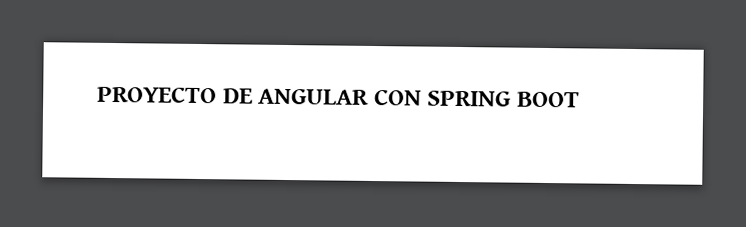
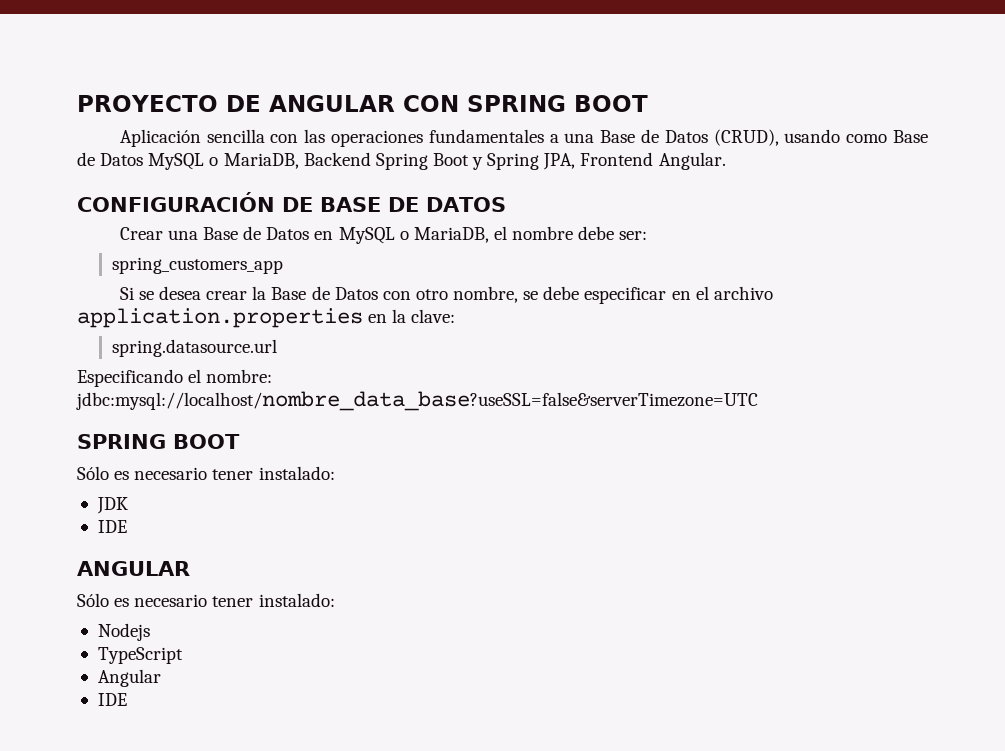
+ Aplicación sencilla con las operaciones fundamentales a una Base de Datos (CRUD), usando como Base de Datos MySQL o MariaDB, Backend Spring Boot y Spring JPA, Frontend Angular.
+ CONFIGURACIÓN DE BASE DE DATOS
+ Crear una Base de Datos en MySQL o MariaDB, el nombre debe ser:
+ spring_customers_app
+ Si se desea crear la Base de Datos con otro nombre, se debe especificar en el archivo application.properties en la clave:
+ spring.datasource.url
+ Especificando el nombre: jdbc:mysql://localhost/nombre_data_base?useSSL=false&serverTimezone=UTC
+ SPRING BOOT
+ Sólo es necesario tener instalado:
+ JDK
+ IDE
+ ANGULAR
+ Sólo es necesario tener instalado:
+ Nodejs
+ TypeScript
+ Angular
+ IDE

